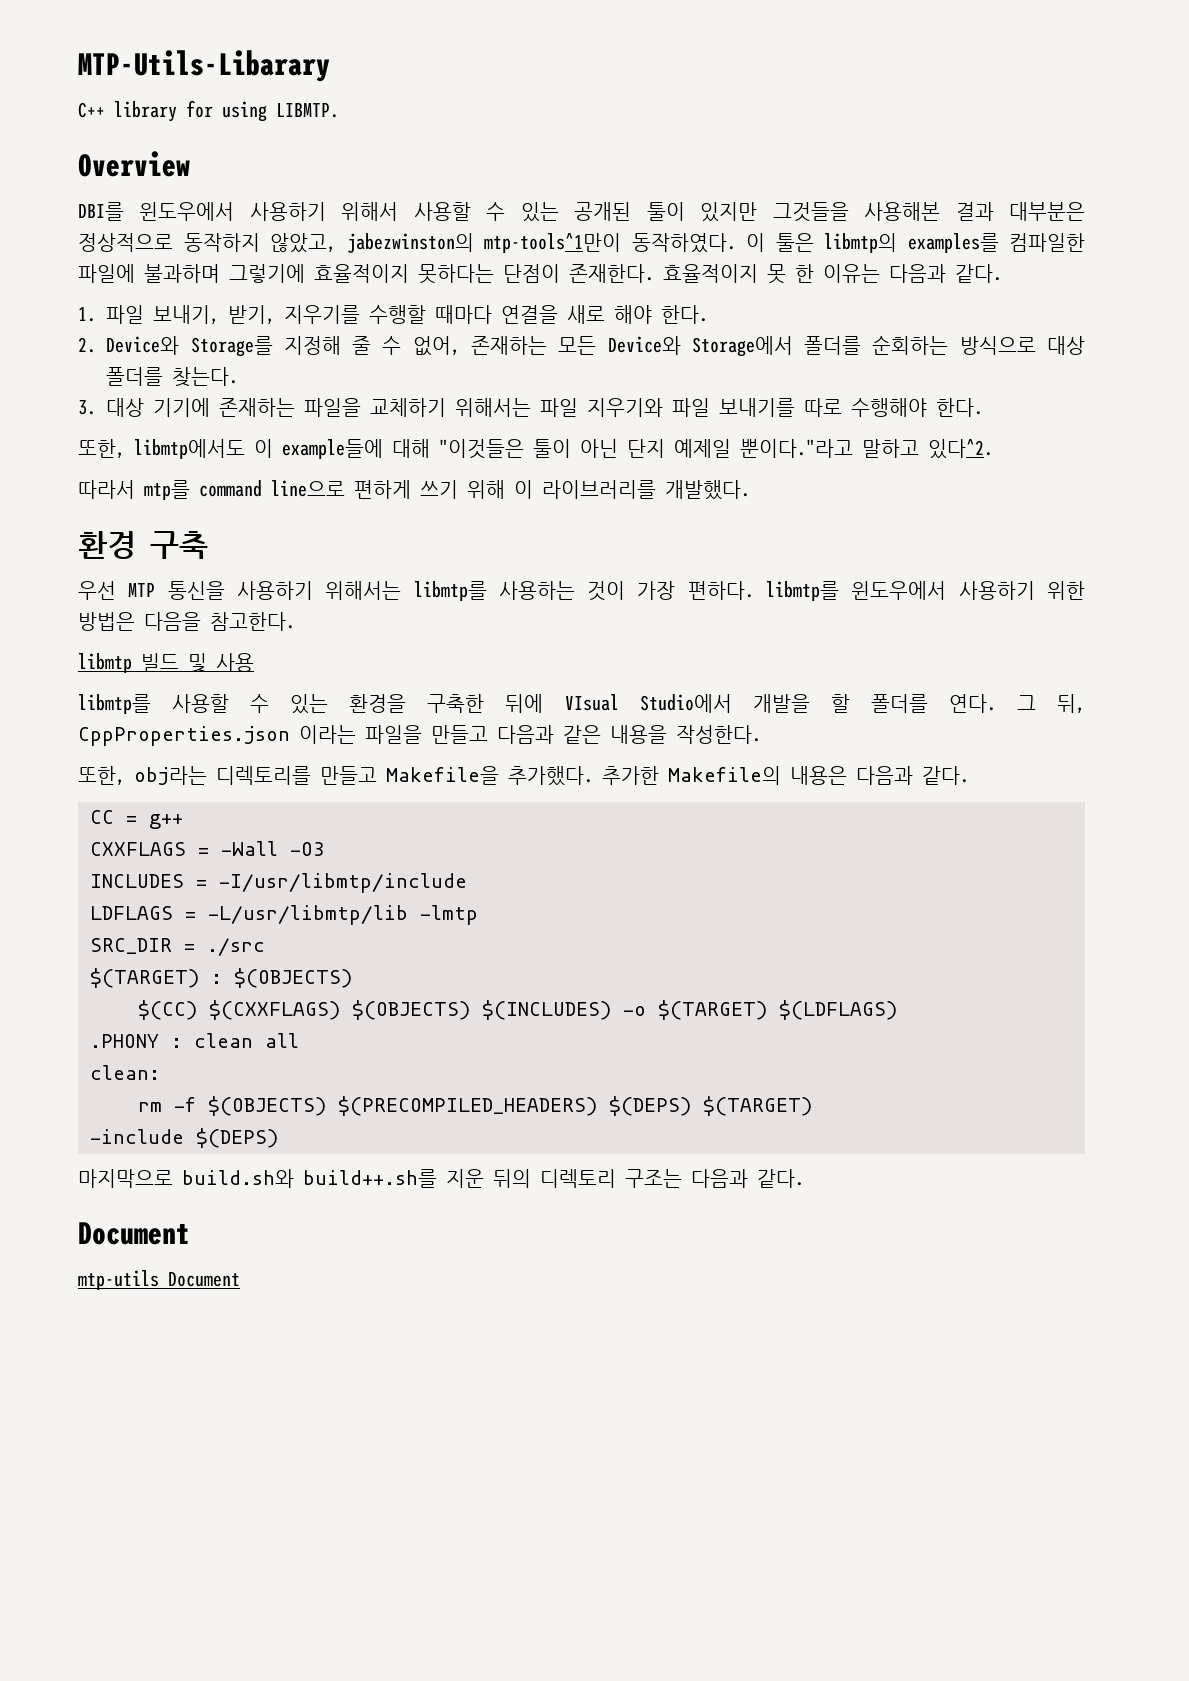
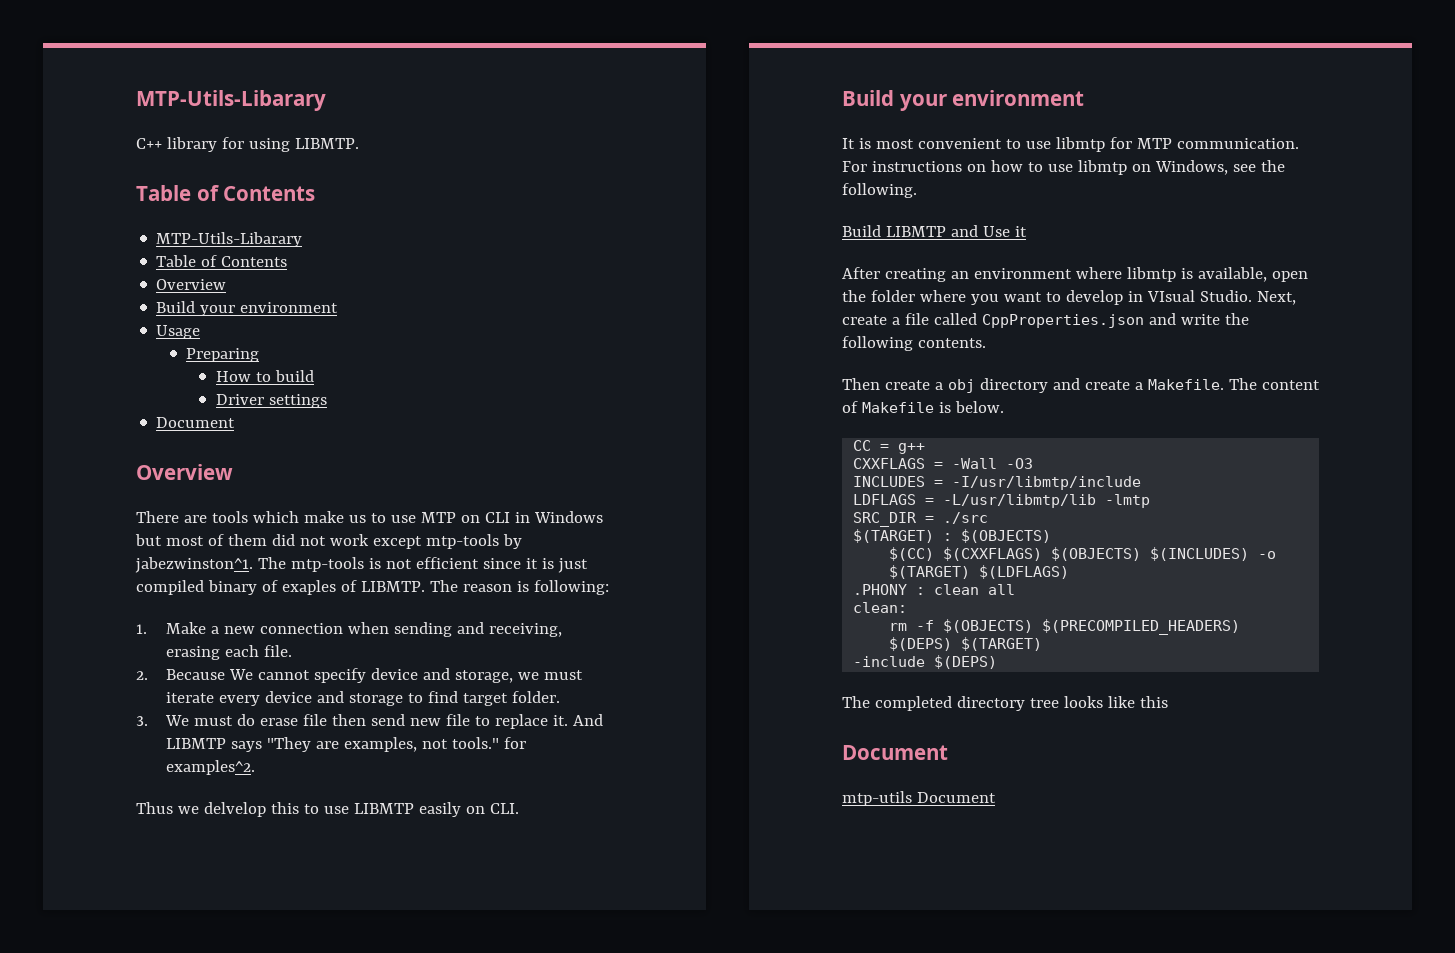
  C++ library for using LIBMTP.
+ Table of Contents
+ MTP-Utils-Libarary
+ Table of Contents
  Overview
- DBI를 윈도우에서 사용하기 위해서 사용할 수 있는 공개된 툴이 있지만 그것들을 사용해본 결과 대부분은 정상적으로 동작하지 않았고, jabezwinston의 mtp-tools^1만이 동작하였다. 이 툴은 libmtp의 examples를 컴파일한 파일에 불과하며 그렇기에 효율적이지 못하다는 단점이 존재한다. 효율적이지 못 한 이유는 다음과 같다.
- 1. 파일 보내기, 받기, 지우기를 수행할 때마다 연결을 새로 해야 한다.
- 2. Device와 Storage를 지정해 줄 수 없어, 존재하는 모든 Device와 Storage에서 폴더를 순회하는 방식으로 대상 폴더를 찾는다.
- 3. 대상 기기에 존재하는 파일을 교체하기 위해서는 파일 지우기와 파일 보내기를 따로 수행해야 한다.
- 또한, libmtp에서도 이 example들에 대해 "이것들은 툴이 아닌 단지 예제일 뿐이다."라고 말하고 있다^2.
- 따라서 mtp를 command line으로 편하게 쓰기 위해 이 라이브러리를 개발했다.
- 환경 구축
- 우선 MTP 통신을 사용하기 위해서는 libmtp를 사용하는 것이 가장 편하다. libmtp를 윈도우에서 사용하기 위한 방법은 다음을 참고한다.
- libmtp 빌드 및 사용
- libmtp를 사용할 수 있는 환경을 구축한 뒤에 VIsual Studio에서 개발을 할 폴더를 연다. 그 뒤, CppProperties.json 이라는 파일을 만들고 다음과 같은 내용을 작성한다.
- 또한, obj라는 디렉토리를 만들고 Makefile을 추가했다. 추가한 Makefile의 내용은 다음과 같다.
+ Build your environment
+ Usage
+ Preparing
+ How to build
+ Driver settings
+ Document
+ Overview
+ There are tools which make us to use MTP on CLI in Windows but most of them did not work except mtp-tools by jabezwinston^1. The mtp-tools is not efficient since it is just compiled binary of exaples of LIBMTP. The reason is following:
+ 1. Make a new connection when sending and receiving, erasing each file.
+ 2. Because We cannot specify device and storage, we must iterate every device and storage to find target folder.
+ 3. We must do erase file then send new file to replace it. And LIBMTP says "They are examples, not tools." for examples^2.
+ Thus we delvelop this to use LIBMTP easily on CLI.
+ Build your environment
+ It is most convenient to use libmtp for MTP communication. For instructions on how to use libmtp on Windows, see the following.
+ Build LIBMTP and Use it
+ After creating an environment where libmtp is available, open the folder where you want to develop in VIsual Studio. Next, create a file called CppProperties.json and write the following contents.
+ Then create a obj directory and create a Makefile. The content of Makefile is below.
- 마지막으로 build.sh와 build++.sh를 지운 뒤의 디렉토리 구조는 다음과 같다.
+ The completed directory tree looks like this

